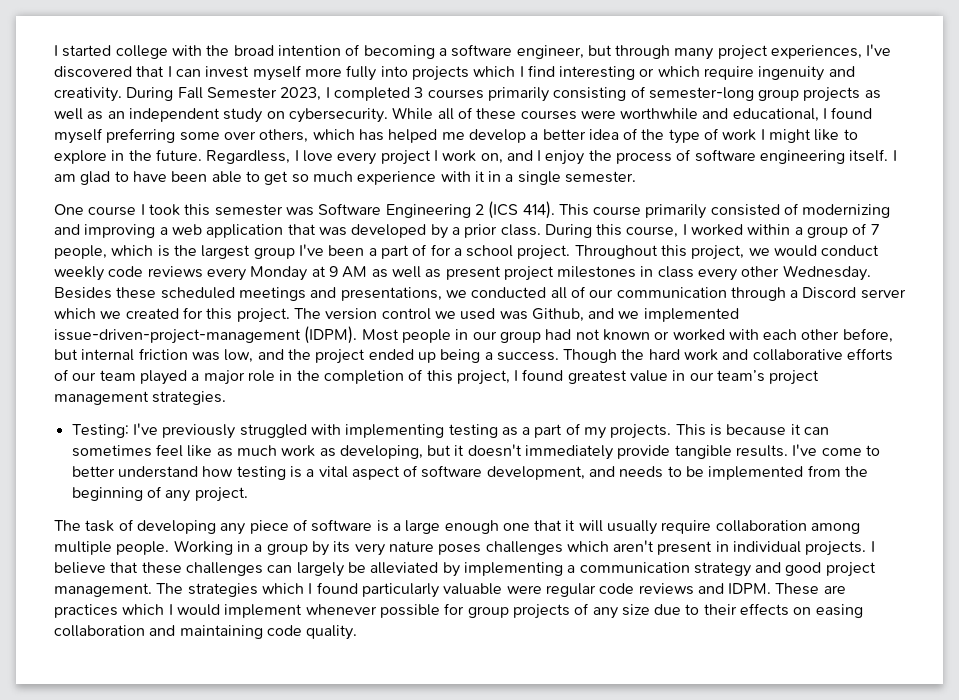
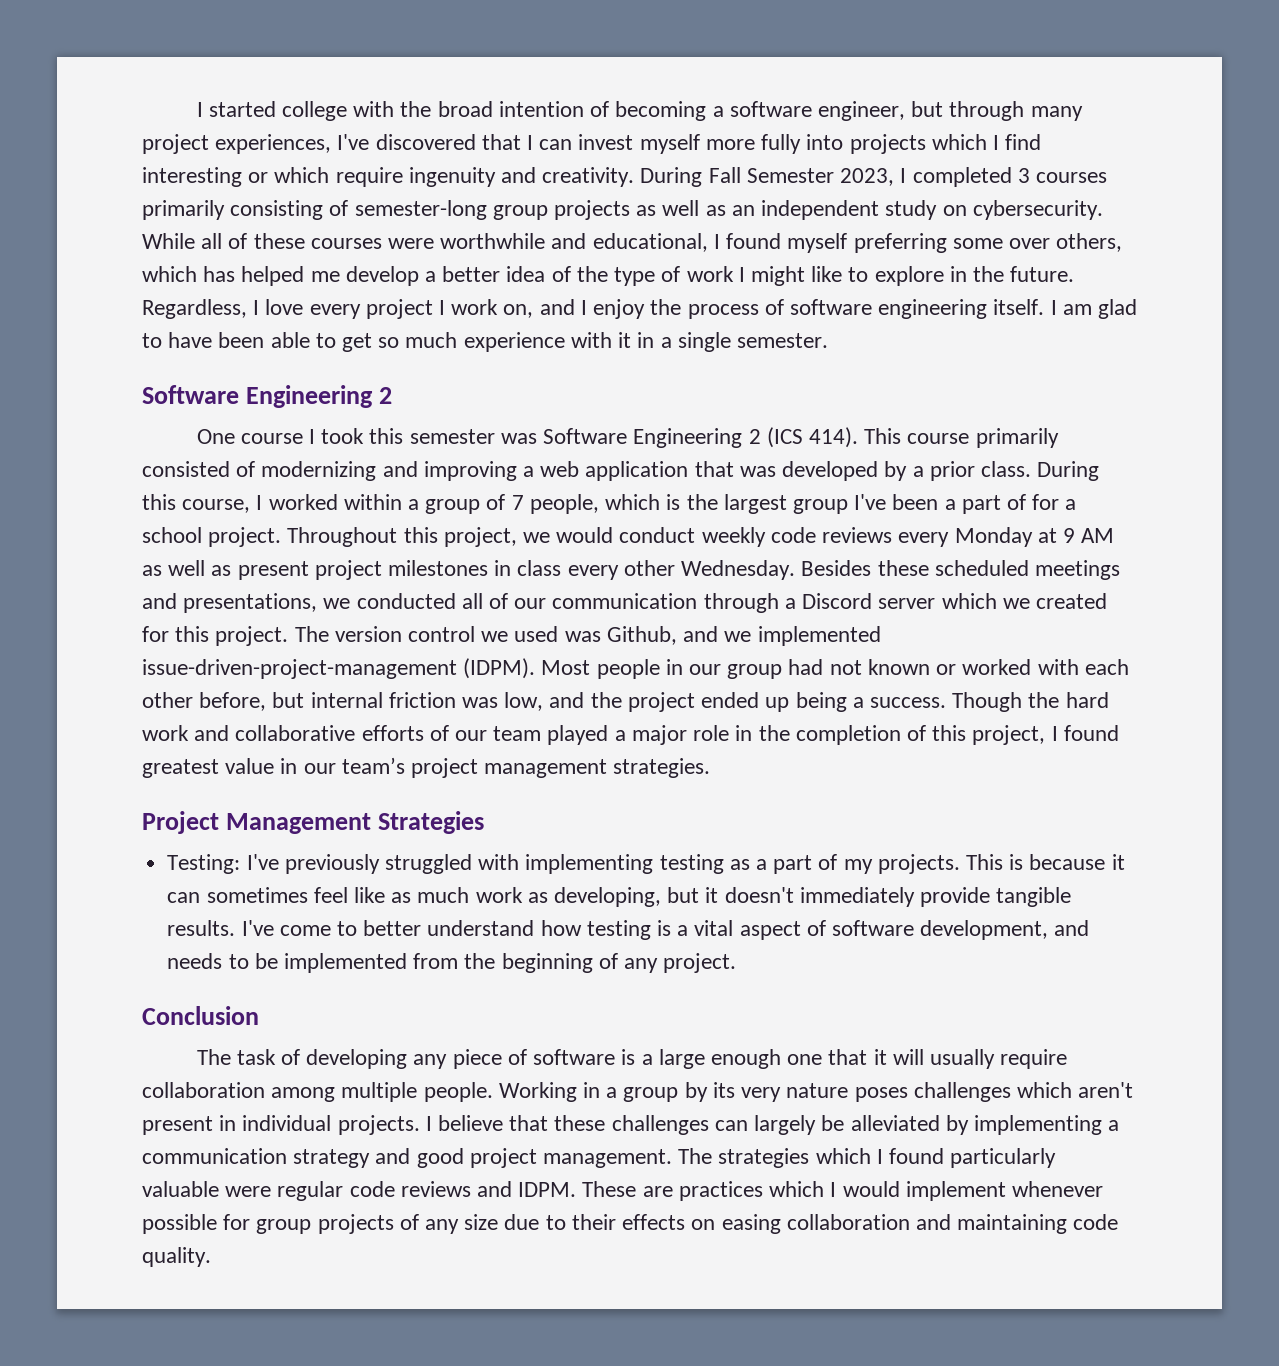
  I am glad to have been able to get so much experience with it in a single semester.
+ Software Engineering 2
+ Project Management Strategies
+ Conclusion

